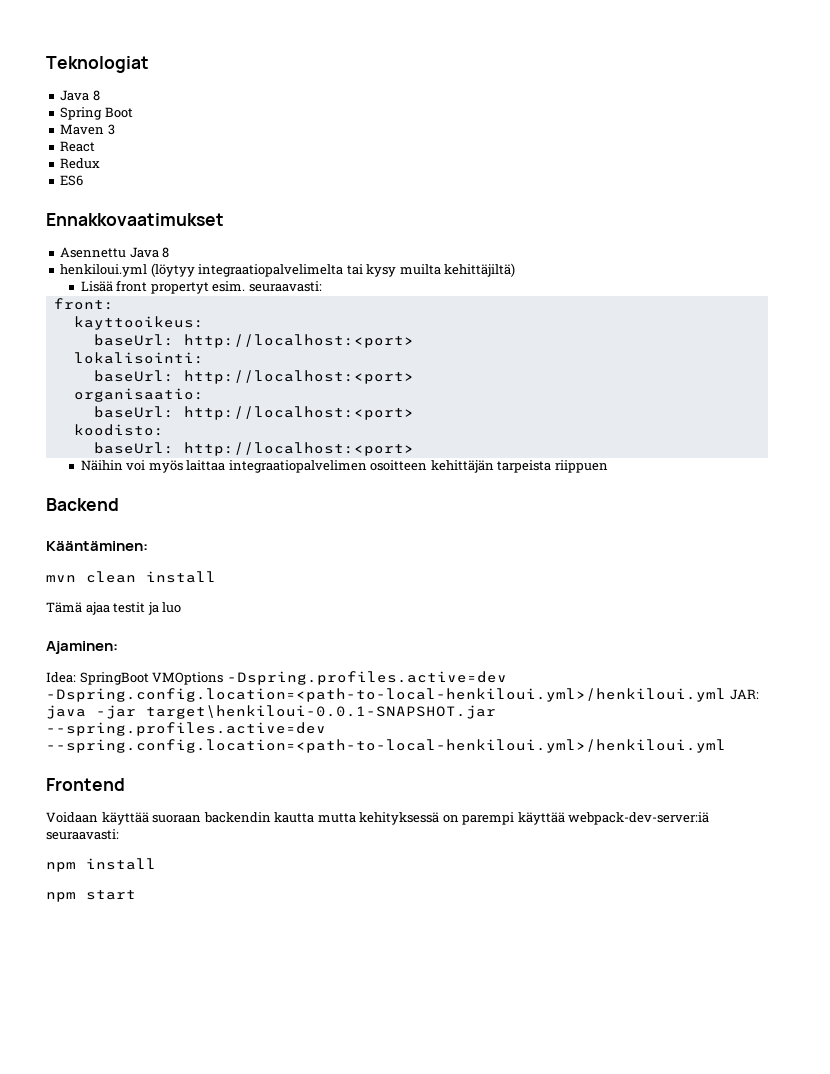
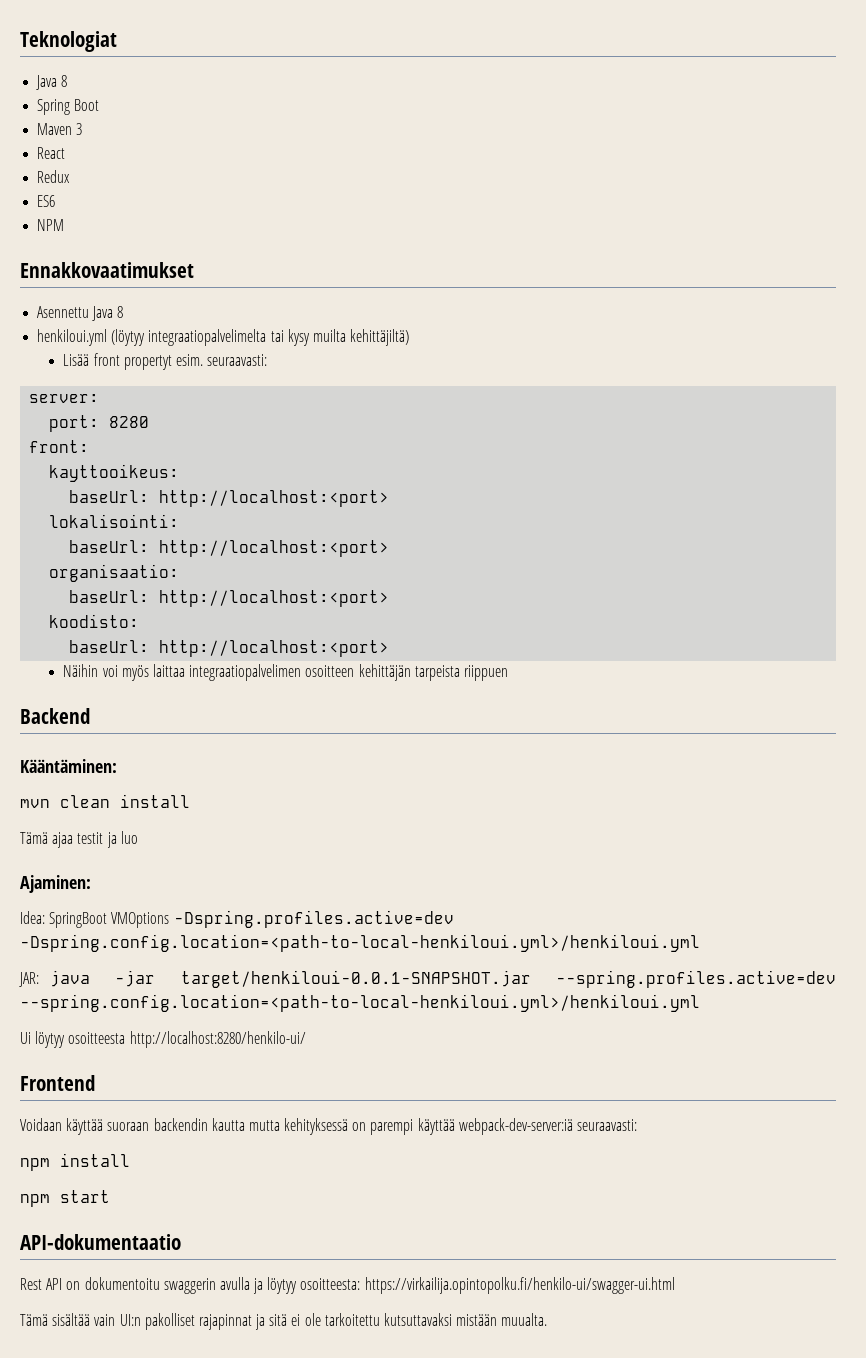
+ NPM
+ server:
+ port: 8280
- Idea: SpringBoot VMOptions -Dspring.profiles.active=dev -Dspring.config.location=<path-to-local-henkiloui.yml>/henkiloui.yml JAR: java -jar target\henkiloui-0.0.1-SNAPSHOT.jar --spring.profiles.active=dev --spring.config.location=<path-to-local-henkiloui.yml>/henkiloui.yml
+ Idea: SpringBoot VMOptions -Dspring.profiles.active=dev -Dspring.config.location=<path-to-local-henkiloui.yml>/henkiloui.yml
+ JAR: java -jar target/henkiloui-0.0.1-SNAPSHOT.jar --spring.profiles.active=dev --spring.config.location=<path-to-local-henkiloui.yml>/henkiloui.yml
+ Ui löytyy osoitteesta http://localhost:8280/henkilo-ui/
+ API-dokumentaatio
+ Rest API on dokumentoitu swaggerin avulla ja löytyy osoitteesta: https://virkailija.opintopolku.fi/henkilo-ui/swagger-ui.html
+ Tämä sisältää vain UI:n pakolliset rajapinnat ja sitä ei ole tarkoitettu kutsuttavaksi mistään muualta.

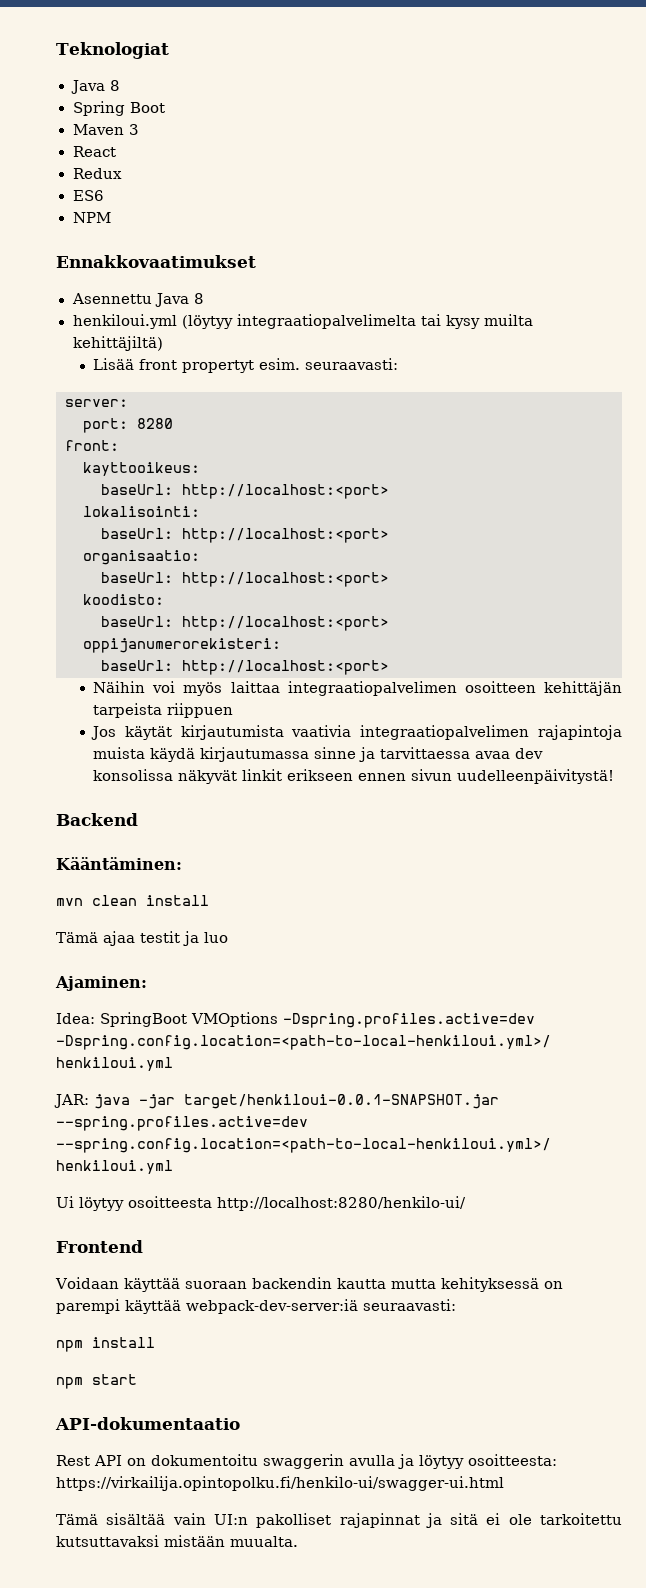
+ oppijanumerorekisteri:
+ baseUrl: http://localhost:<port>
+ Jos käytät kirjautumista vaativia integraatiopalvelimen rajapintoja muista käydä kirjautumassa sinne ja tarvittaessa avaa dev konsolissa näkyvät linkit erikseen ennen sivun uudelleenpäivitystä!

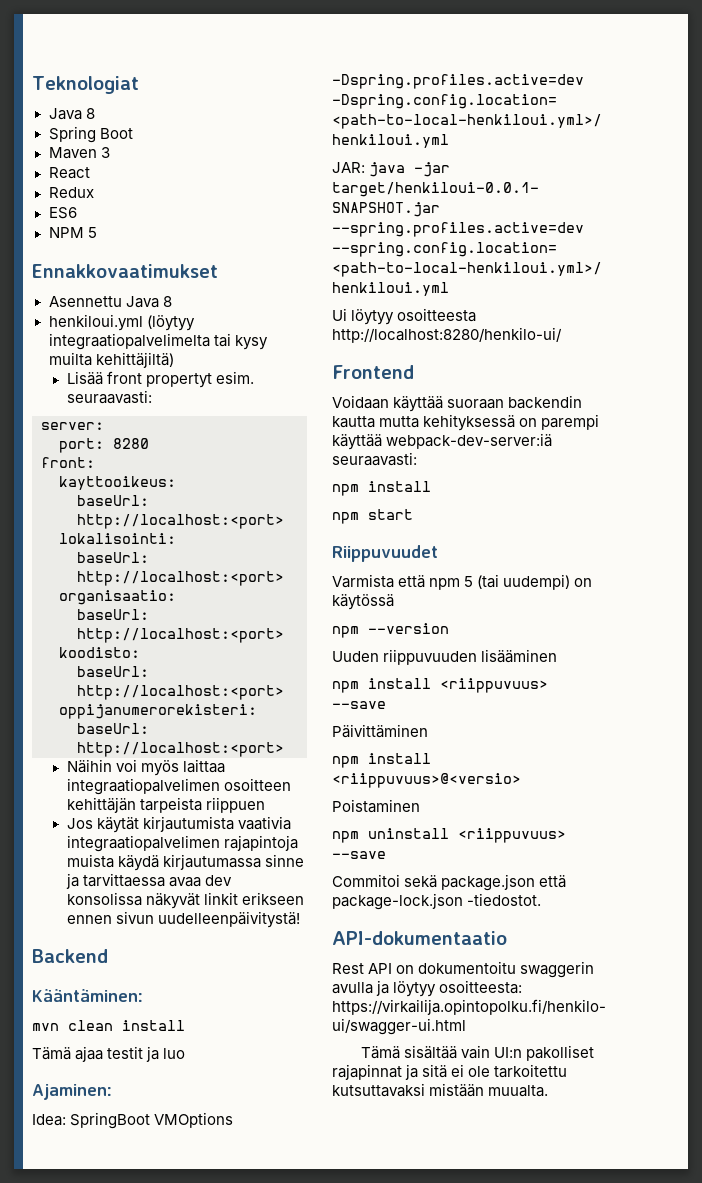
- NPM
+ NPM 5
+ Riippuvuudet
+ Varmista että npm 5 (tai uudempi) on käytössä
+ npm --version
+ Uuden riippuvuuden lisääminen
+ npm install <riippuvuus> --save
+ Päivittäminen
+ npm install <riippuvuus>@<versio>
+ Poistaminen
+ npm uninstall <riippuvuus> --save
+ Commitoi sekä package.json että package-lock.json -tiedostot.

